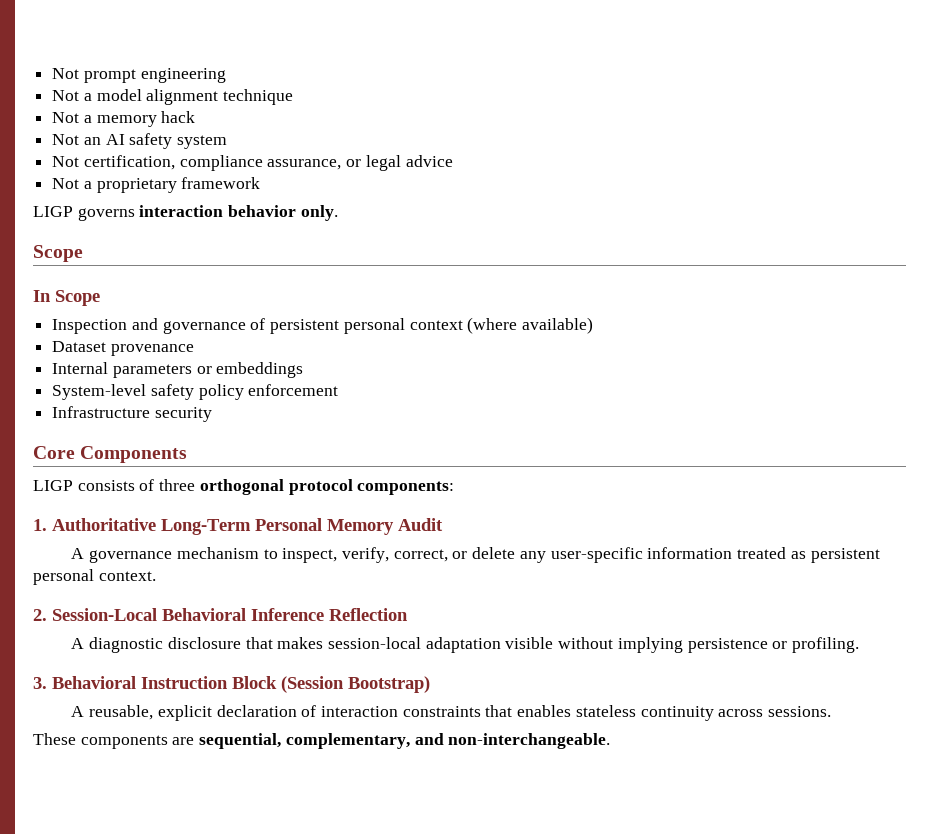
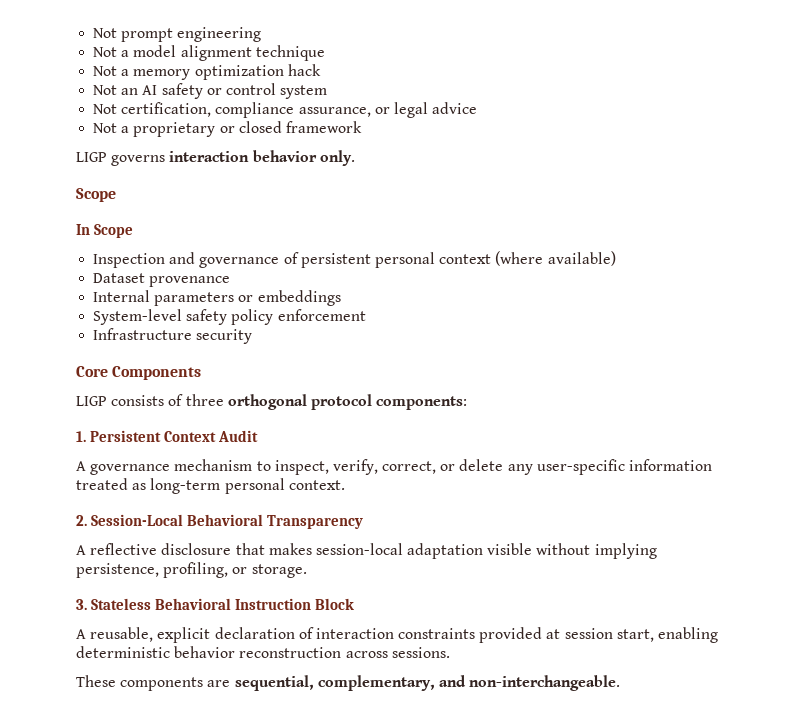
- Not a memory hack
+ Not a memory optimization hack
- Not an AI safety system
+ Not an AI safety or control system
- Not a proprietary framework
+ Not a proprietary or closed framework
- 1. Authoritative Long-Term Personal Memory Audit
+ 1. Persistent Context Audit
- A governance mechanism to inspect, verify, correct, or delete any user-specific information treated as persistent personal context.
+ A governance mechanism to inspect, verify, correct, or delete any user-specific information treated as long-term personal context.
- 2. Session-Local Behavioral Inference Reflection
- A diagnostic disclosure that makes session-local adaptation visible without implying persistence or profiling.
+ 2. Session-Local Behavioral Transparency
+ A reflective disclosure that makes session-local adaptation visible without implying persistence, profiling, or storage.
- 3. Behavioral Instruction Block (Session Bootstrap)
+ 3. Stateless Behavioral Instruction Block
- A reusable, explicit declaration of interaction constraints that enables stateless continuity across sessions.
+ A reusable, explicit declaration of interaction constraints provided at session start, enabling deterministic behavior reconstruction across sessions.

